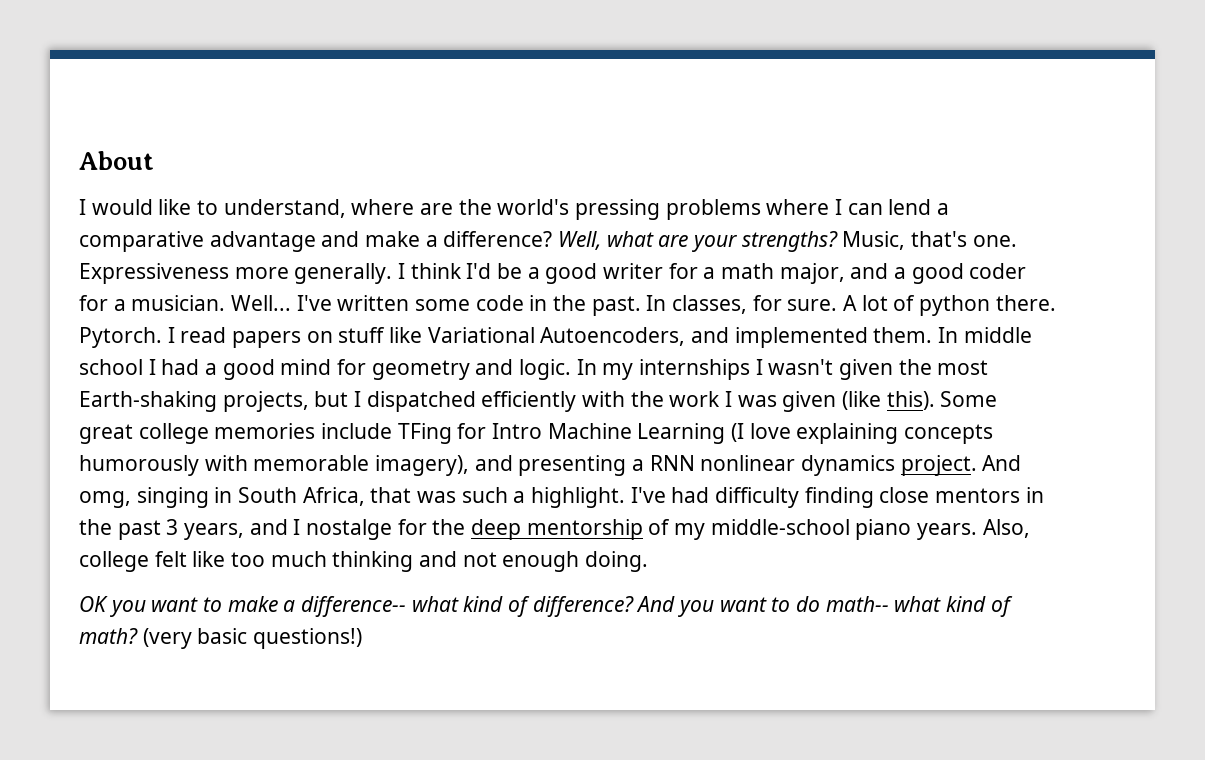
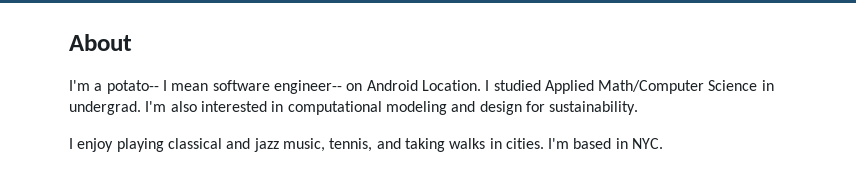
- I would like to understand, where are the world's pressing problems where I can lend a comparative advantage and make a difference? Well, what are your strengths? Music, that's one. Expressiveness more generally. I think I'd be a good writer for a math major, and a good coder for a musician. Well... I've written some code in the past. In classes, for sure. A lot of python there. Pytorch. I read papers on stuff like Variational Autoencoders, and implemented them. In middle school I had a good mind for geometry and logic. In my internships I wasn't given the most Earth-shaking projects, but I dispatched efficiently with the work I was given (like this). Some great college memories include TFing for Intro Machine Learning (I love explaining concepts humorously with memorable imagery), and presenting a RNN nonlinear dynamics project. And omg, singing in South Africa, that was such a highlight. I've had difficulty finding close mentors in the past 3 years, and I nostalge for the deep mentorship of my middle-school piano years. Also, college felt like too much thinking and not enough doing.
- OK you want to make a difference-- what kind of difference? And you want to do math-- what kind of math? (very basic questions!)
+ I'm a potato-- I mean software engineer-- on Android Location. I studied Applied Math/Computer Science in undergrad. I'm also interested in computational modeling and design for sustainability.
+ I enjoy playing classical and jazz music, tennis, and taking walks in cities. I'm based in NYC.

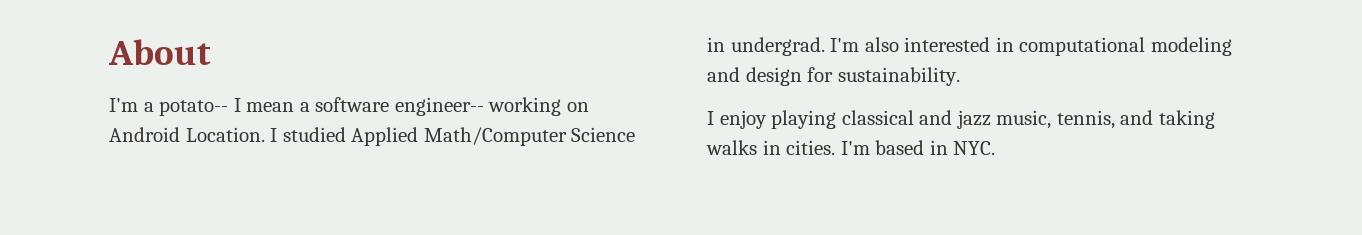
- I'm a potato-- I mean software engineer-- on Android Location.
+ I'm a potato-- I mean a software engineer-- working on Android Location.

